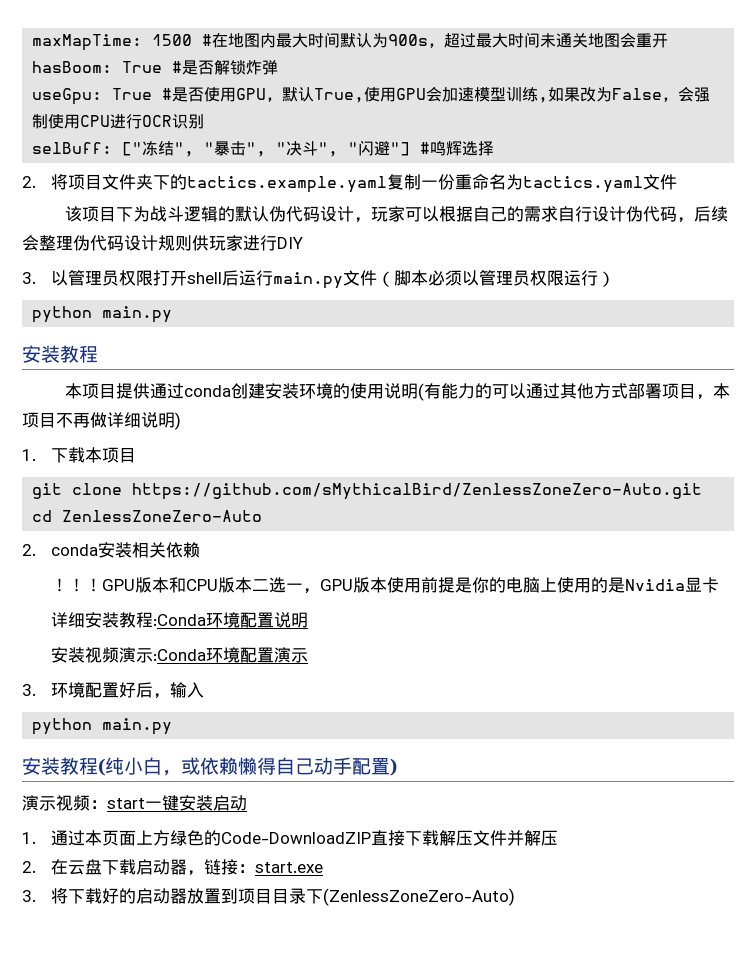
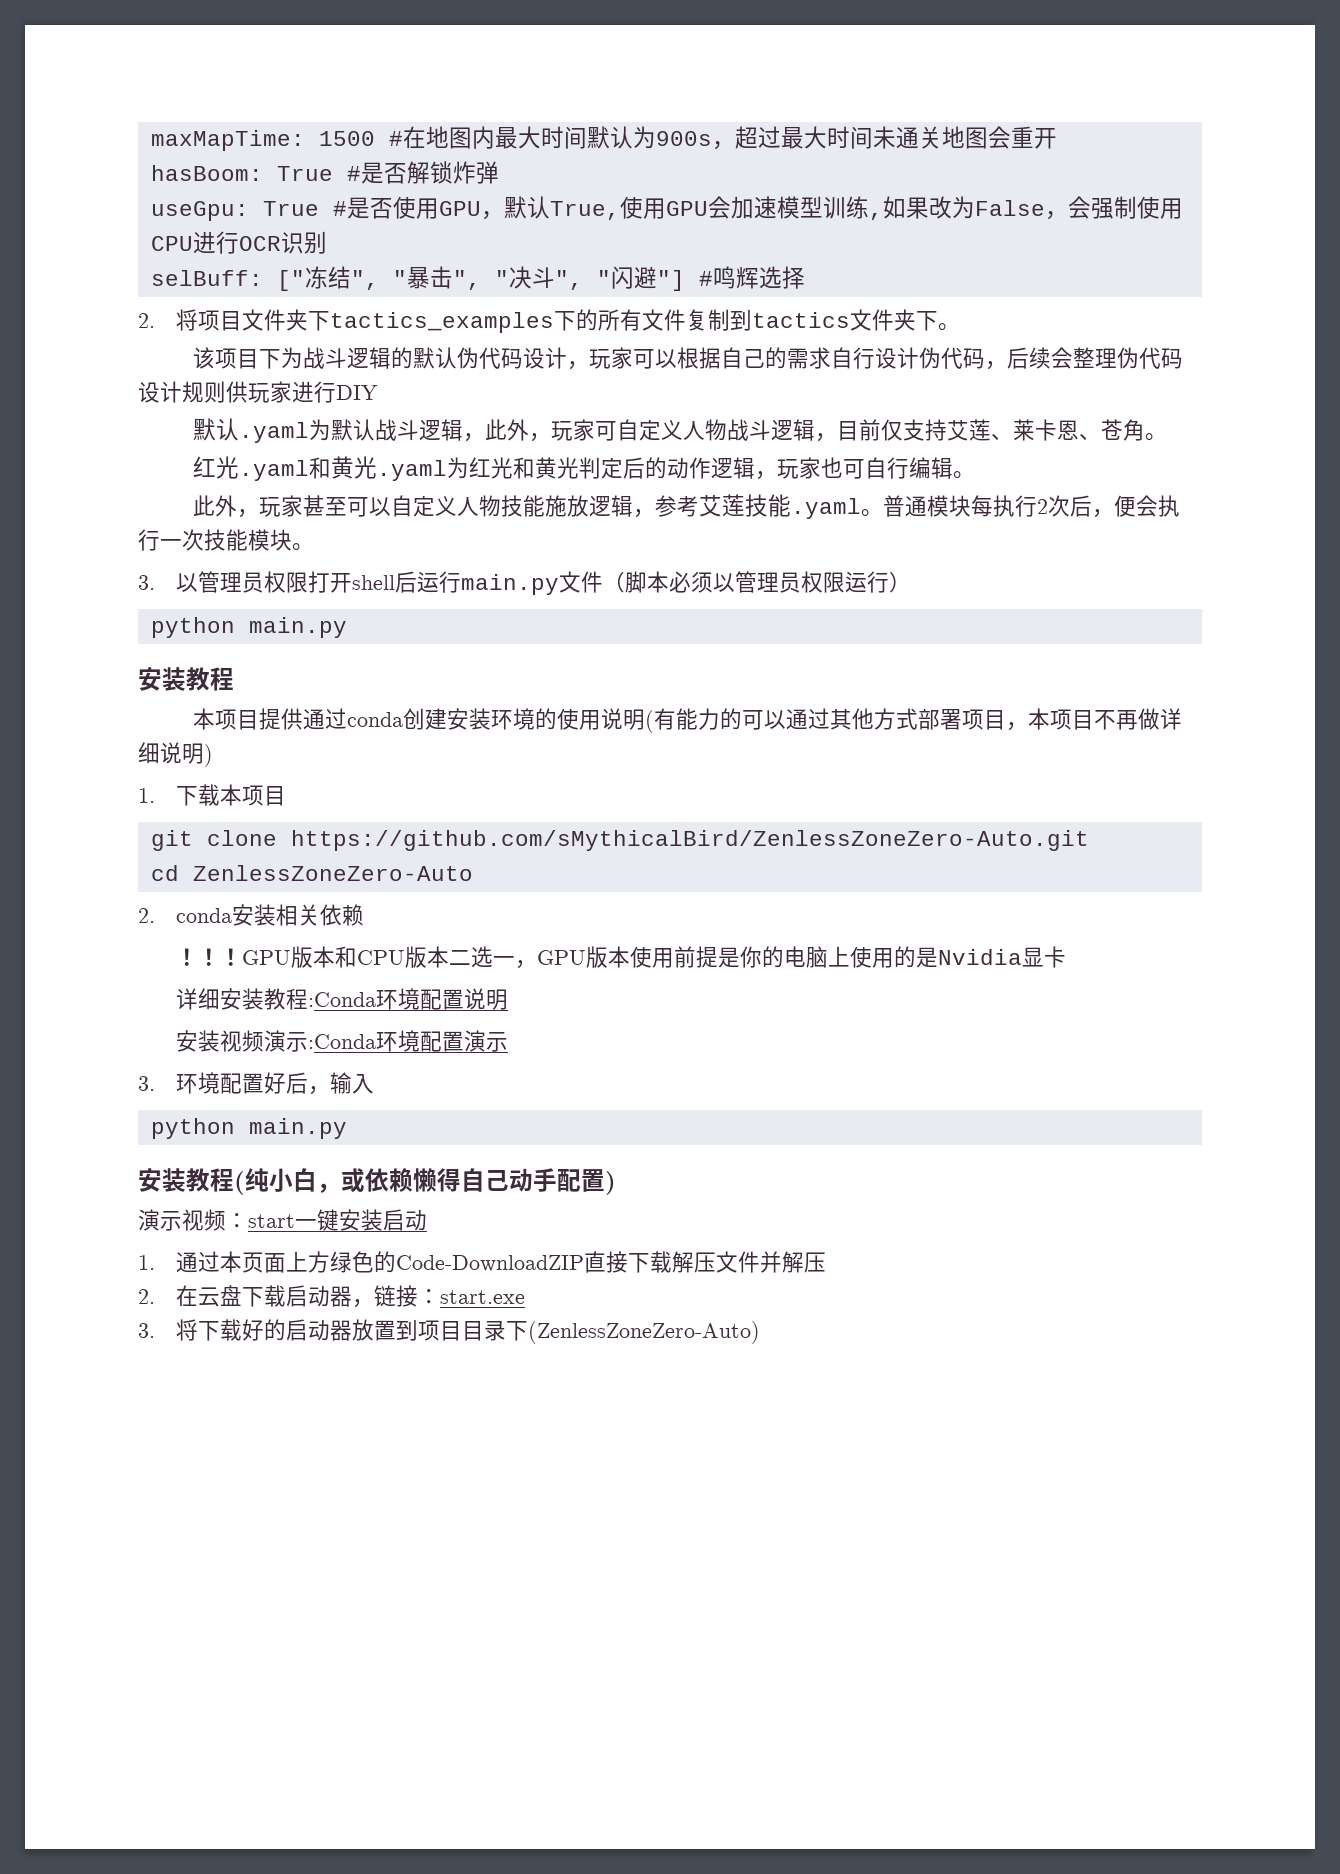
- 2.将项目文件夹下的tactics.example.yaml复制一份重命名为tactics.yaml文件
+ 2.将项目文件夹下tactics_examples下的所有文件复制到tactics文件夹下。
+ 默认.yaml为默认战斗逻辑，此外，玩家可自定义人物战斗逻辑，目前仅支持艾莲、莱卡恩、苍角。
+ 红光.yaml和黄光.yaml为红光和黄光判定后的动作逻辑，玩家也可自行编辑。
+ 此外，玩家甚至可以自定义人物技能施放逻辑，参考艾莲技能.yaml。普通模块每执行2次后，便会执行一次技能模块。

